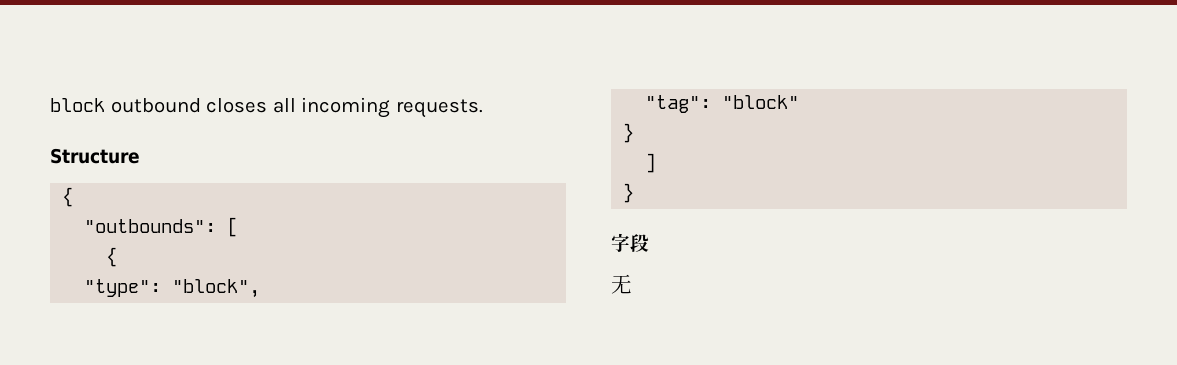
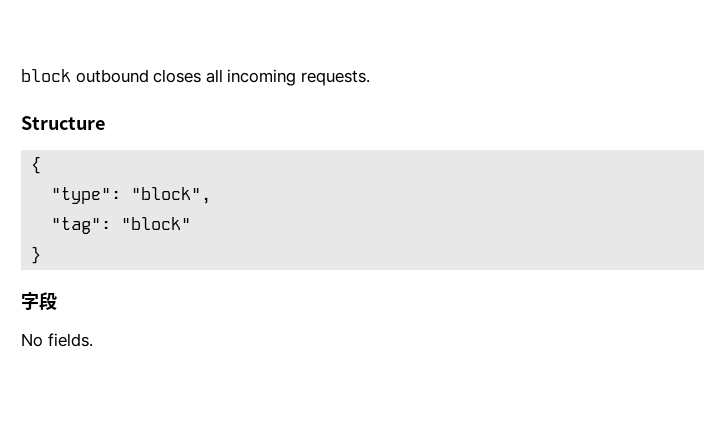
- "outbounds": [
- {
- ]
- }
- 无
+ No fields.

